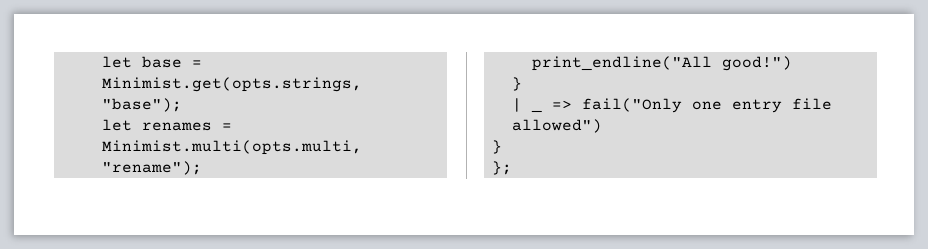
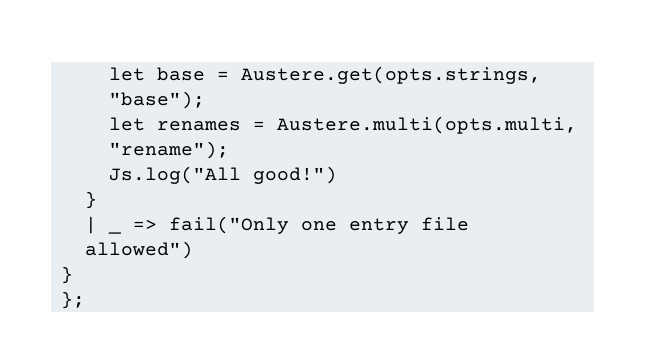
- let base = Minimist.get(opts.strings, "base");
+ let base = Austere.get(opts.strings, "base");
- let renames = Minimist.multi(opts.multi, "rename");
+ let renames = Austere.multi(opts.multi, "rename");
- print_endline("All good!")
+ Js.log("All good!")

